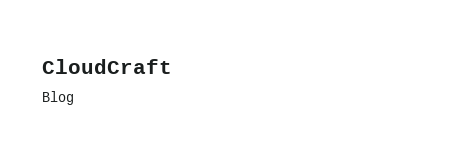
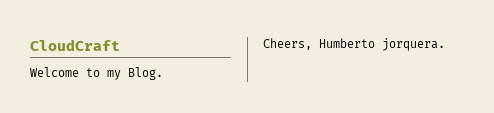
- Blog
+ Welcome to my Blog.
+ Cheers, Humberto jorquera.

